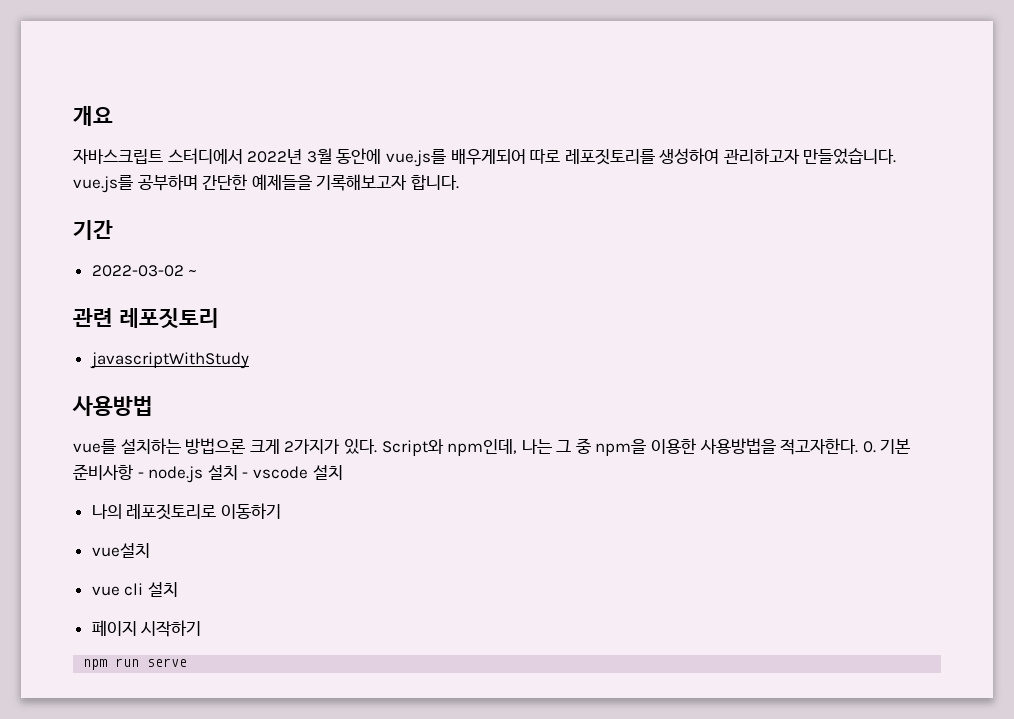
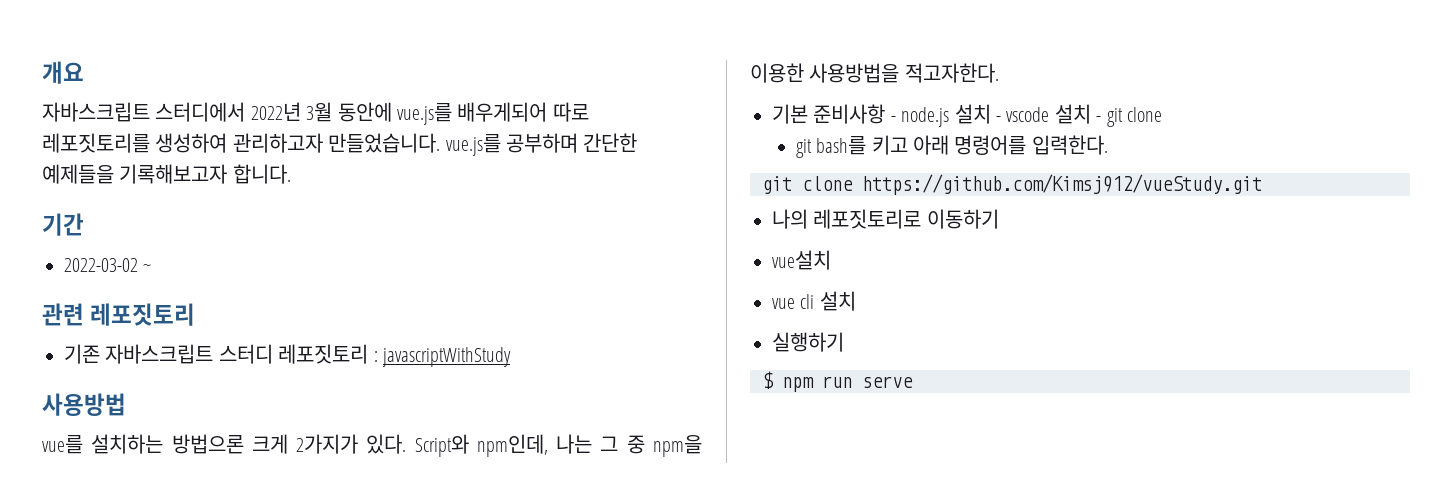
- javascriptWithStudy
+ 기존 자바스크립트 스터디 레포짓토리 : javascriptWithStudy
- Script와 npm인데, 나는 그 중 npm을 이용한 사용방법을 적고자한다. 0. 기본 준비사항 - node.js 설치 - vscode 설치
+ Script와 npm인데, 나는 그 중 npm을 이용한 사용방법을 적고자한다.
+ 기본 준비사항 - node.js 설치 - vscode 설치 - git clone
+ git bash를 키고 아래 명령어를 입력한다.
+ git clone https://github.com/Kimsj912/vueStudy.git
- 페이지 시작하기
- npm run serve
+ 실행하기
+ $ npm run serve

